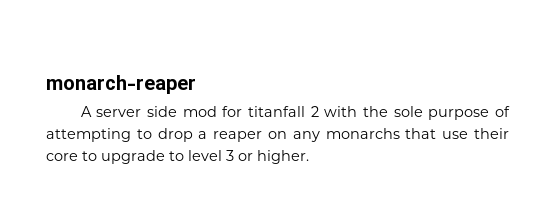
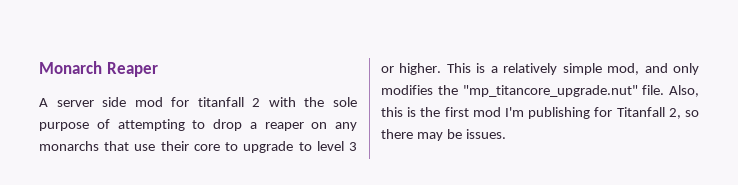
- monarch-reaper
+ Monarch Reaper
+ This is a relatively simple mod, and only modifies the "mp_titancore_upgrade.nut" file. Also, this is the first mod I'm publishing for Titanfall 2, so there may be issues.

